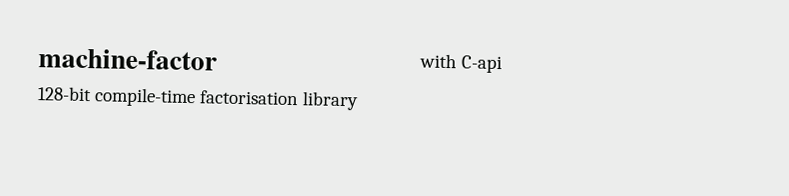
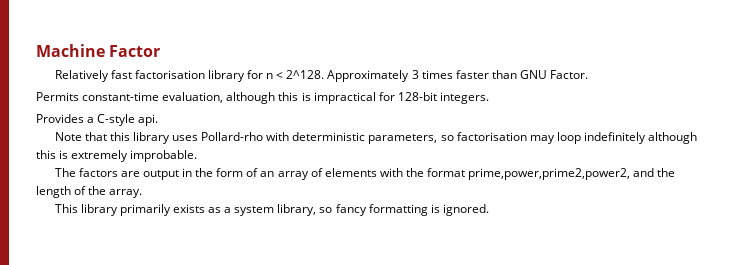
- machine-factor
- 128-bit compile-time factorisation library with C-api
+ Machine Factor
+ Relatively fast factorisation library for n < 2^128. Approximately 3 times faster than GNU Factor.
+ Permits constant-time evaluation, although this is impractical for 128-bit integers.
+ Provides a C-style api.
+ Note that this library uses Pollard-rho with deterministic parameters, so factorisation may loop indefinitely although this is extremely improbable.
+ The factors are output in the form of an array of elements with the format prime,power,prime2,power2, and the length of the array.
+ This library primarily exists as a system library, so fancy formatting is ignored.

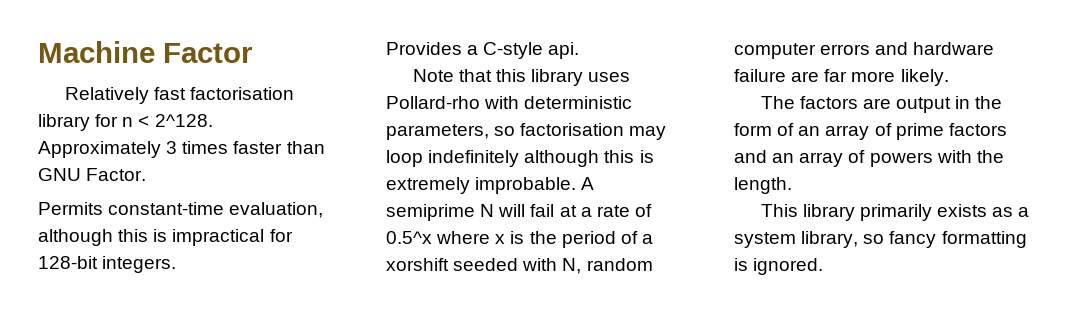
+ A semiprime N will fail at a rate of 0.5^x where x is the period of a xorshift seeded with N, random computer errors and hardware failure are far more likely.
- The factors are output in the form of an array of elements with the format prime,power,prime2,power2, and the length of the array.
+ The factors are output in the form of an array of prime factors and an array of powers with the length.

